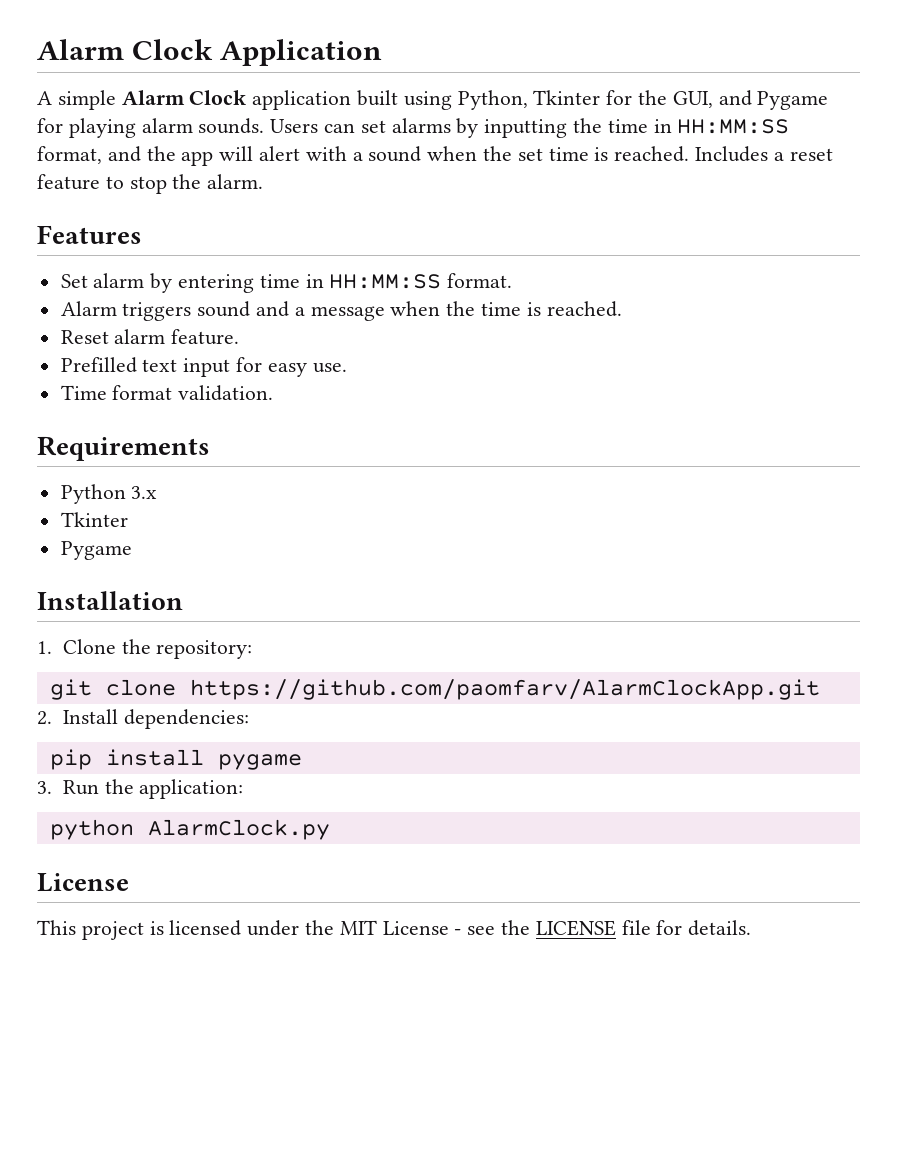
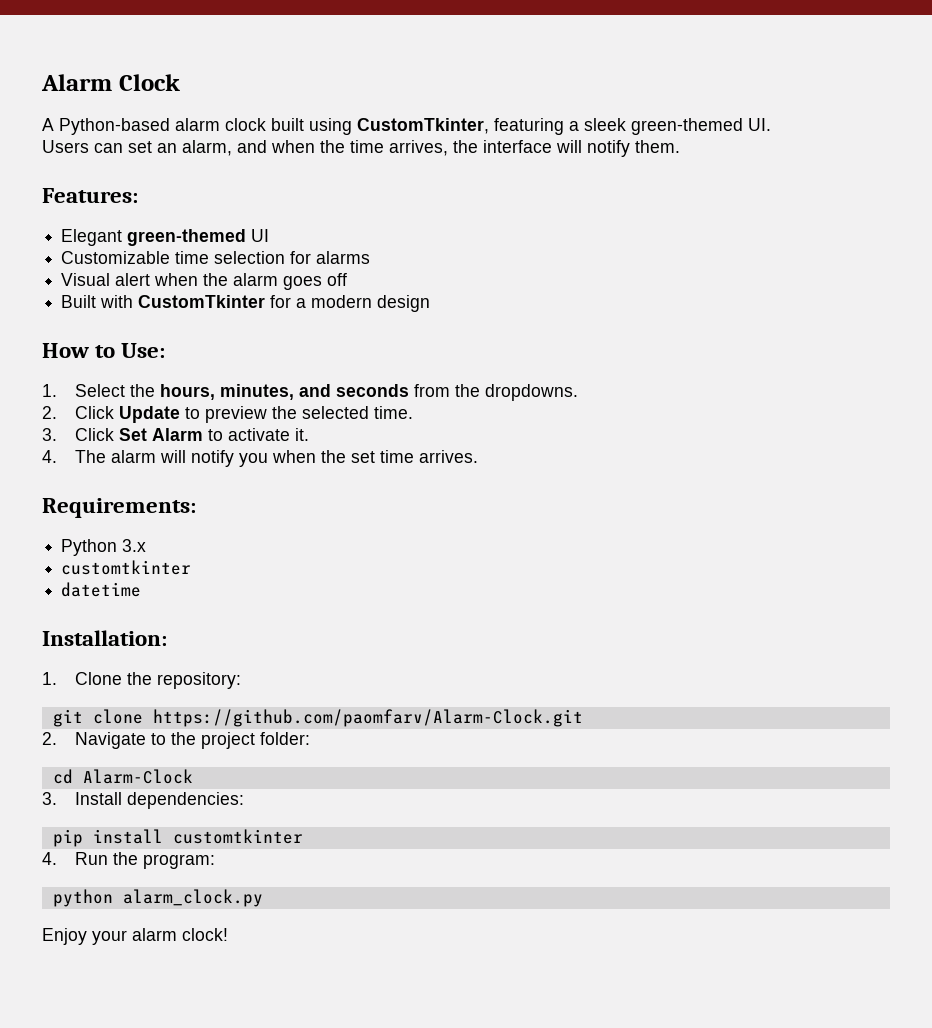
- Alarm Clock Application
+ Alarm Clock
- A simple Alarm Clock application built using Python, Tkinter for the GUI, and Pygame for playing alarm sounds. Users can set alarms by inputting the time in HH:MM:SS format, and the app will alert with a sound when the set time is reached. Includes a reset feature to stop the alarm.
- Features
- Set alarm by entering time in HH:MM:SS format.
- Alarm triggers sound and a message when the time is reached.
- Reset alarm feature.
- Prefilled text input for easy use.
- Time format validation.
- Requirements
+ A Python-based alarm clock built using CustomTkinter, featuring a sleek green-themed UI.
+ Users can set an alarm, and when the time arrives, the interface will notify them.
+ Features:
+ Elegant green-themed UI
+ Customizable time selection for alarms
+ Visual alert when the alarm goes off
+ Built with CustomTkinter for a modern design
+ How to Use:
+ 1. Select the hours, minutes, and seconds from the dropdowns.
+ 2. Click Update to preview the selected time.
+ 3. Click Set Alarm to activate it.
+ 4. The alarm will notify you when the set time arrives.
+ Requirements:
  Python 3.x
- Tkinter
- Pygame
- Installation
+ customtkinter
+ datetime
+ Installation:
- git clone https://github.com/paomfarv/AlarmClockApp.git
- 2. Install dependencies:
+ git clone https://github.com/paomfarv/Alarm-Clock.git
+ 2. Navigate to the project folder:
+ cd Alarm-Clock
+ 3. Install dependencies:
- pip install pygame
- 3. Run the application:
+ pip install customtkinter
+ 4. Run the program:
- python AlarmClock.py
- License
- This project is licensed under the MIT License - see the LICENSE file for details.
+ python alarm_clock.py
+ Enjoy your alarm clock!

